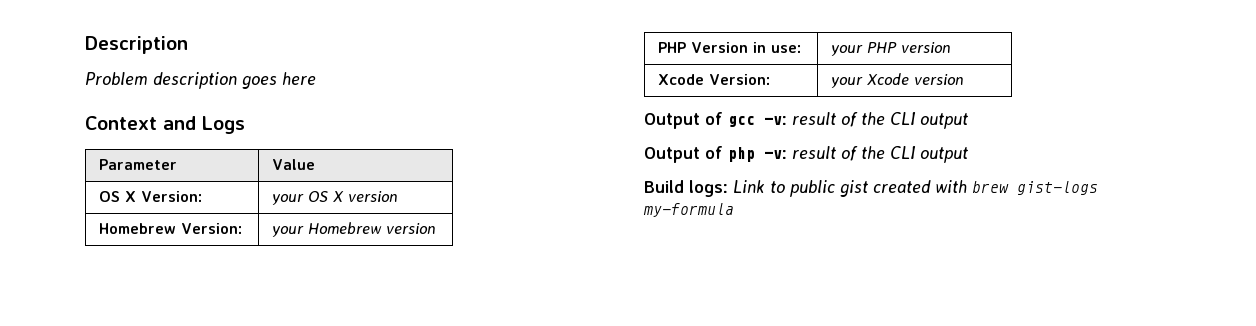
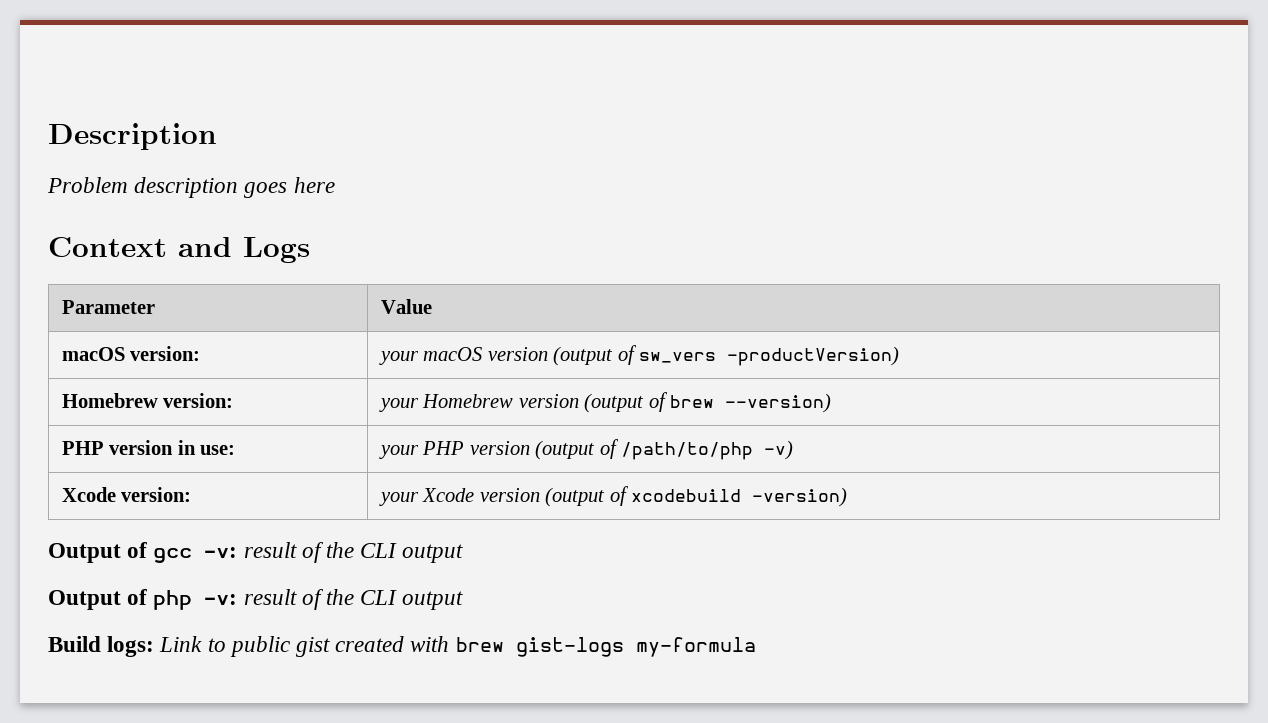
- OS X Version: | your OS X version
- Homebrew Version: | your Homebrew version
- PHP Version in use: | your PHP version
- Xcode Version: | your Xcode version
+ macOS version: | your macOS version (output of sw_vers -productVersion)
+ Homebrew version: | your Homebrew version (output of brew --version)
+ PHP version in use: | your PHP version (output of /path/to/php -v)
+ Xcode version: | your Xcode version (output of xcodebuild -version)

